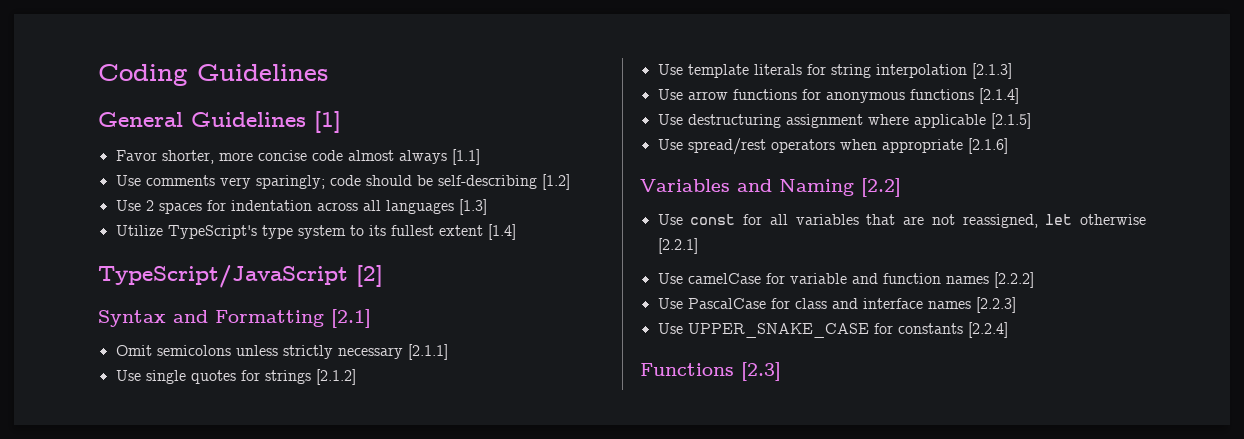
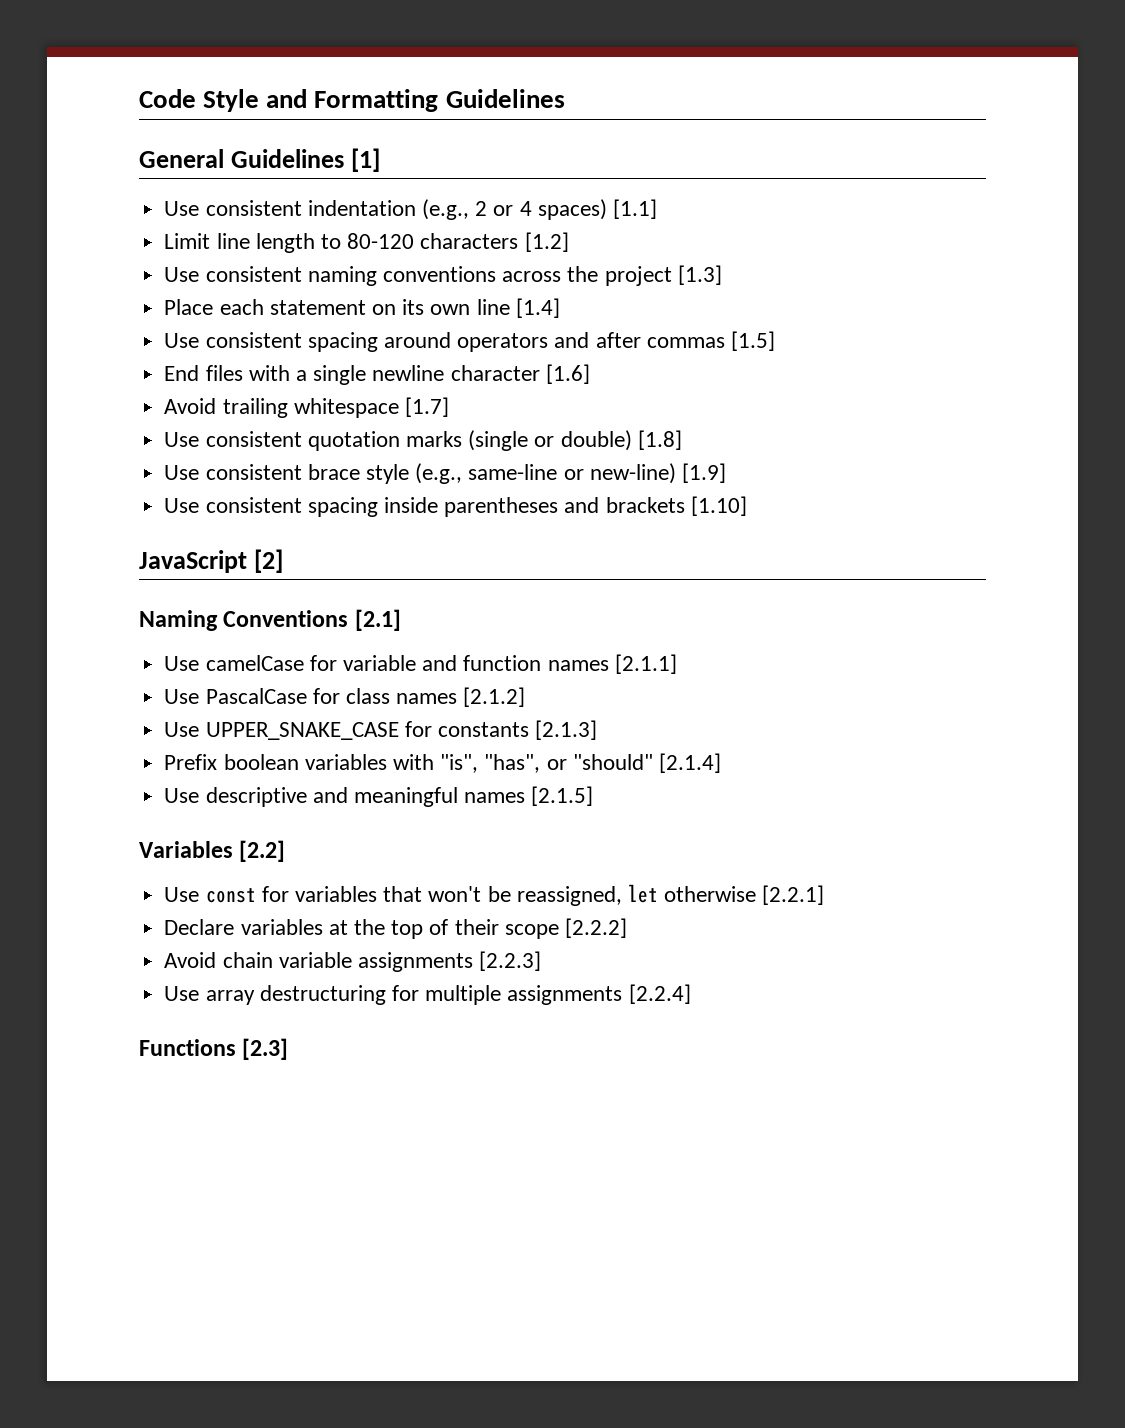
- Coding Guidelines
+ Code Style and Formatting Guidelines
- Favor shorter, more concise code almost always [1.1]
- Use comments very sparingly; code should be self-describing [1.2]
- Use 2 spaces for indentation across all languages [1.3]
- Utilize TypeScript's type system to its fullest extent [1.4]
- TypeScript/JavaScript [2]
- Syntax and Formatting [2.1]
- Omit semicolons unless strictly necessary [2.1.1]
- Use single quotes for strings [2.1.2]
- Use template literals for string interpolation [2.1.3]
- Use arrow functions for anonymous functions [2.1.4]
- Use destructuring assignment where applicable [2.1.5]
- Use spread/rest operators when appropriate [2.1.6]
- Variables and Naming [2.2]
- Use const for all variables that are not reassigned, let otherwise [2.2.1]
+ Use consistent indentation (e.g., 2 or 4 spaces) [1.1]
+ Limit line length to 80-120 characters [1.2]
+ Use consistent naming conventions across the project [1.3]
+ Place each statement on its own line [1.4]
+ Use consistent spacing around operators and after commas [1.5]
+ End files with a single newline character [1.6]
+ Avoid trailing whitespace [1.7]
+ Use consistent quotation marks (single or double) [1.8]
+ Use consistent brace style (e.g., same-line or new-line) [1.9]
+ Use consistent spacing inside parentheses and brackets [1.10]
+ JavaScript [2]
+ Naming Conventions [2.1]
- Use camelCase for variable and function names [2.2.2]
+ Use camelCase for variable and function names [2.1.1]
- Use PascalCase for class and interface names [2.2.3]
+ Use PascalCase for class names [2.1.2]
- Use UPPER_SNAKE_CASE for constants [2.2.4]
+ Use UPPER_SNAKE_CASE for constants [2.1.3]
+ Prefix boolean variables with "is", "has", or "should" [2.1.4]
+ Use descriptive and meaningful names [2.1.5]
+ Variables [2.2]
+ Use const for variables that won't be reassigned, let otherwise [2.2.1]
+ Declare variables at the top of their scope [2.2.2]
+ Avoid chain variable assignments [2.2.3]
+ Use array destructuring for multiple assignments [2.2.4]

